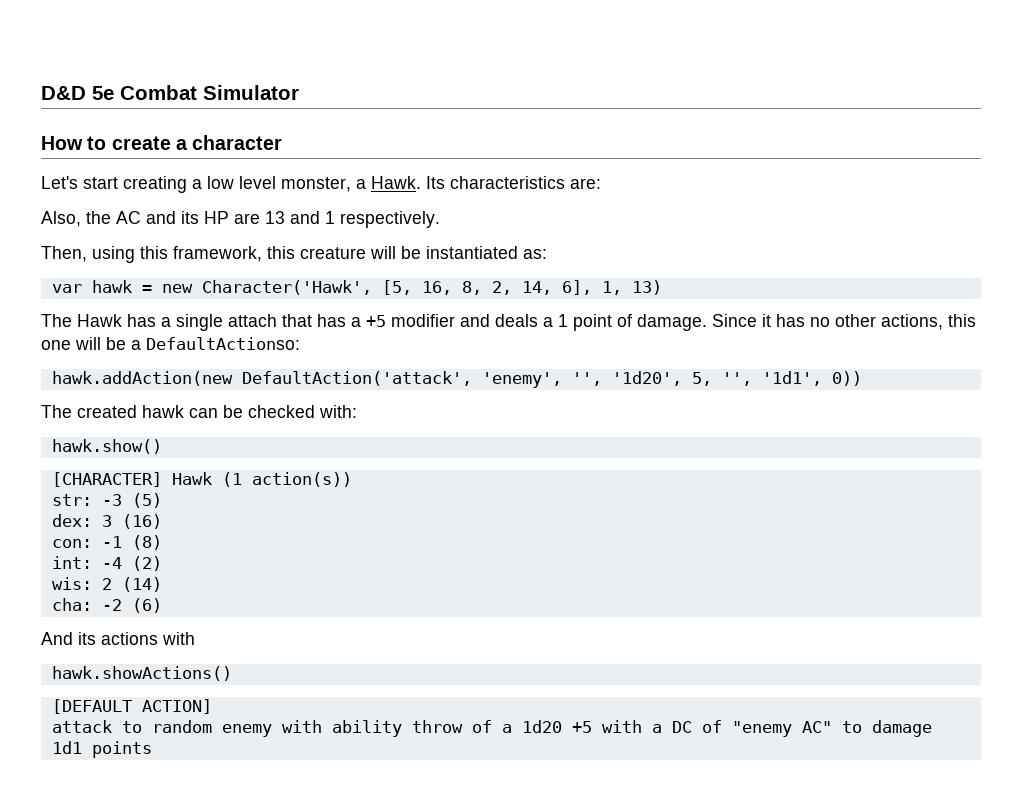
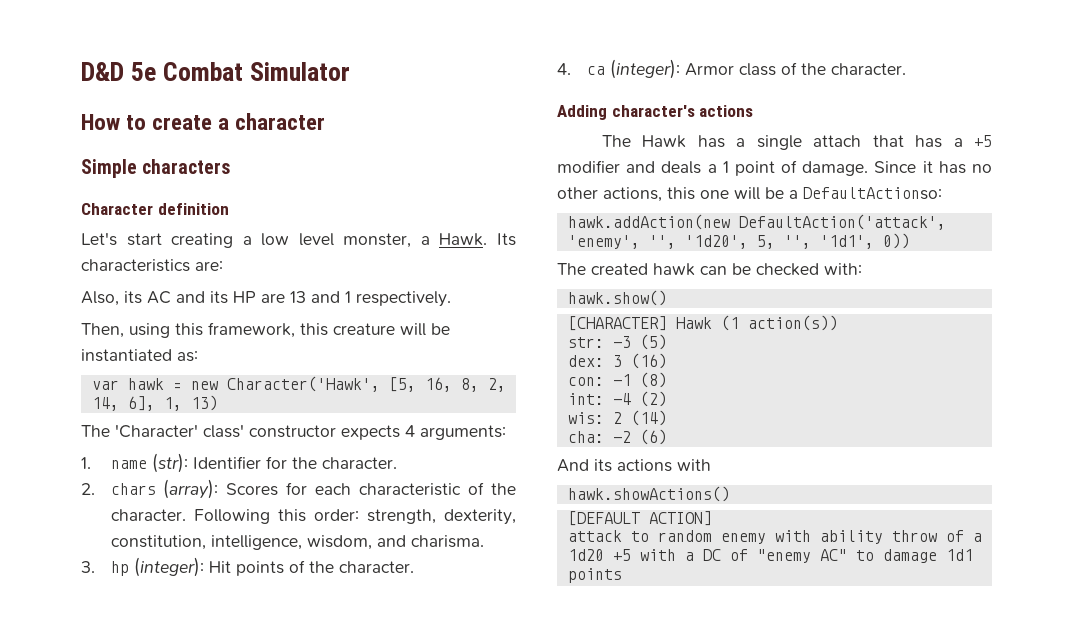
+ Simple characters
+ Character definition
- Also, the AC and its HP are 13 and 1 respectively.
+ Also, its AC and its HP are 13 and 1 respectively.
+ The 'Character' class' constructor expects 4 arguments:
+ 1. name (str): Identifier for the character.
+ 2. chars (array): Scores for each characteristic of the character. Following this order: strength, dexterity, constitution, intelligence, wisdom, and charisma.
+ 3. hp (integer): Hit points of the character.
+ 4. ca (integer): Armor class of the character.
+ Adding character's actions

